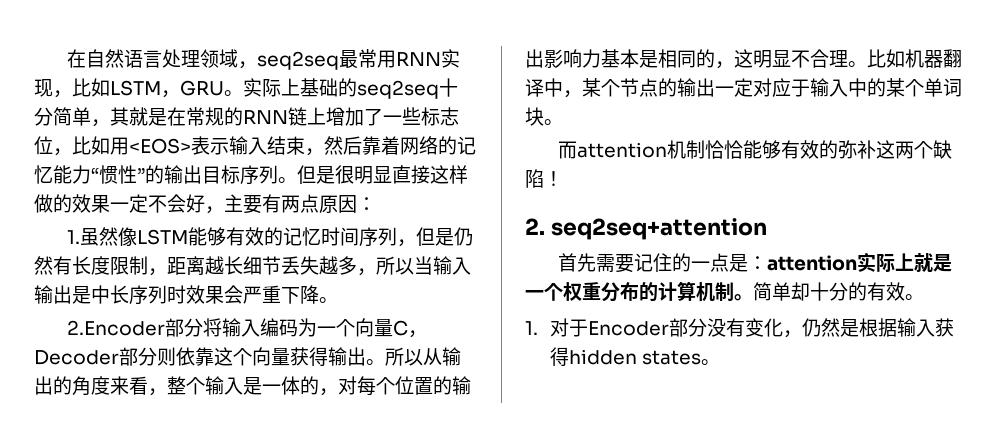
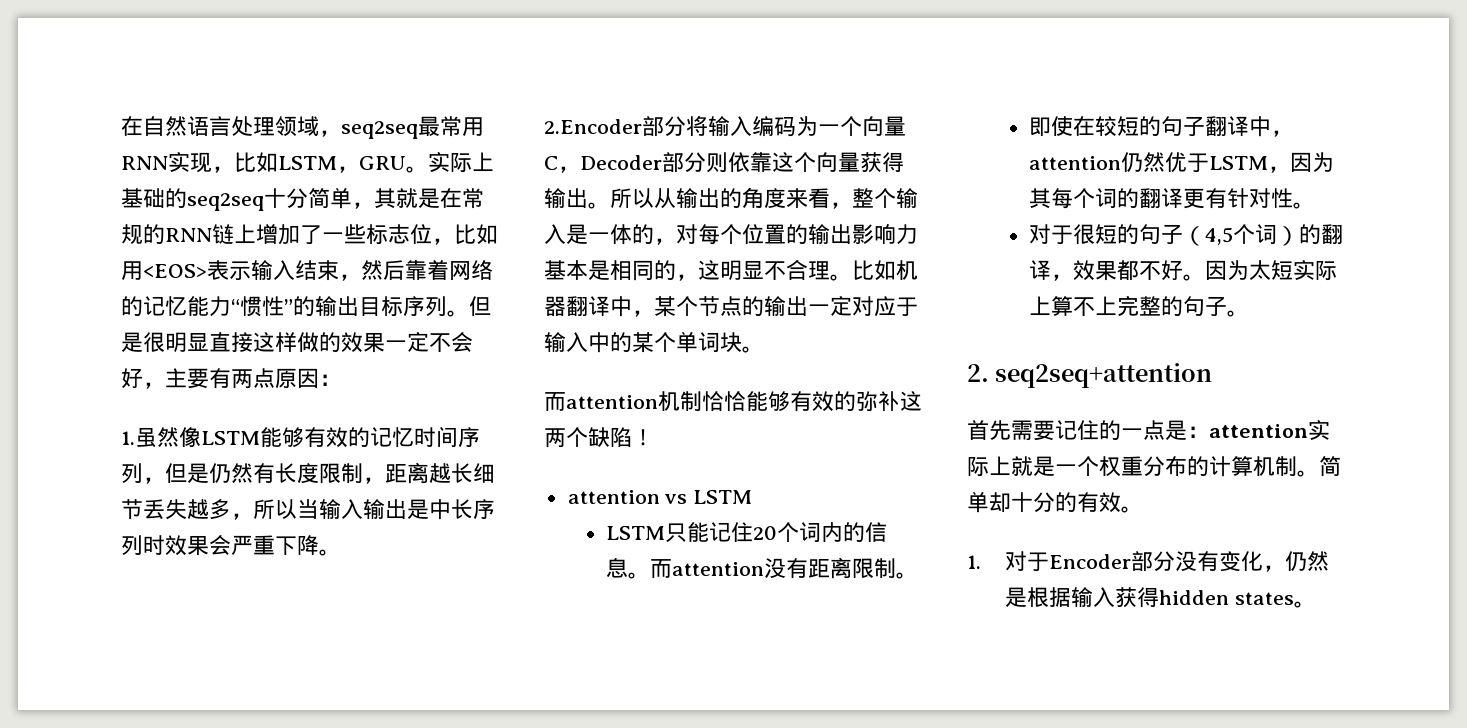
+ attention vs LSTM
+ LSTM只能记住20个词内的信息。而attention没有距离限制。
+ 即使在较短的句子翻译中，attention仍然优于LSTM，因为其每个词的翻译更有针对性。
+ 对于很短的句子（4,5个词）的翻译，效果都不好。因为太短实际上算不上完整的句子。

